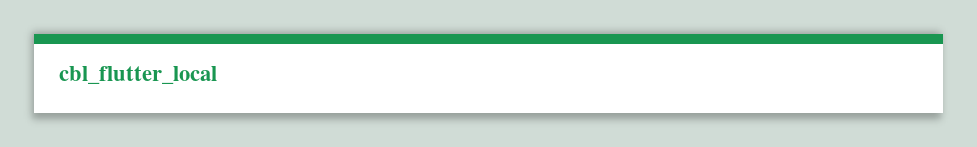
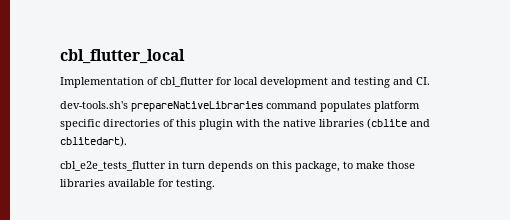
+ Implementation of cbl_flutter for local development and testing and CI.
+ dev-tools.sh's prepareNativeLibraries command populates platform specific directories of this plugin with the native libraries (cblite and cblitedart).
+ cbl_e2e_tests_flutter in turn depends on this package, to make those libraries available for testing.

